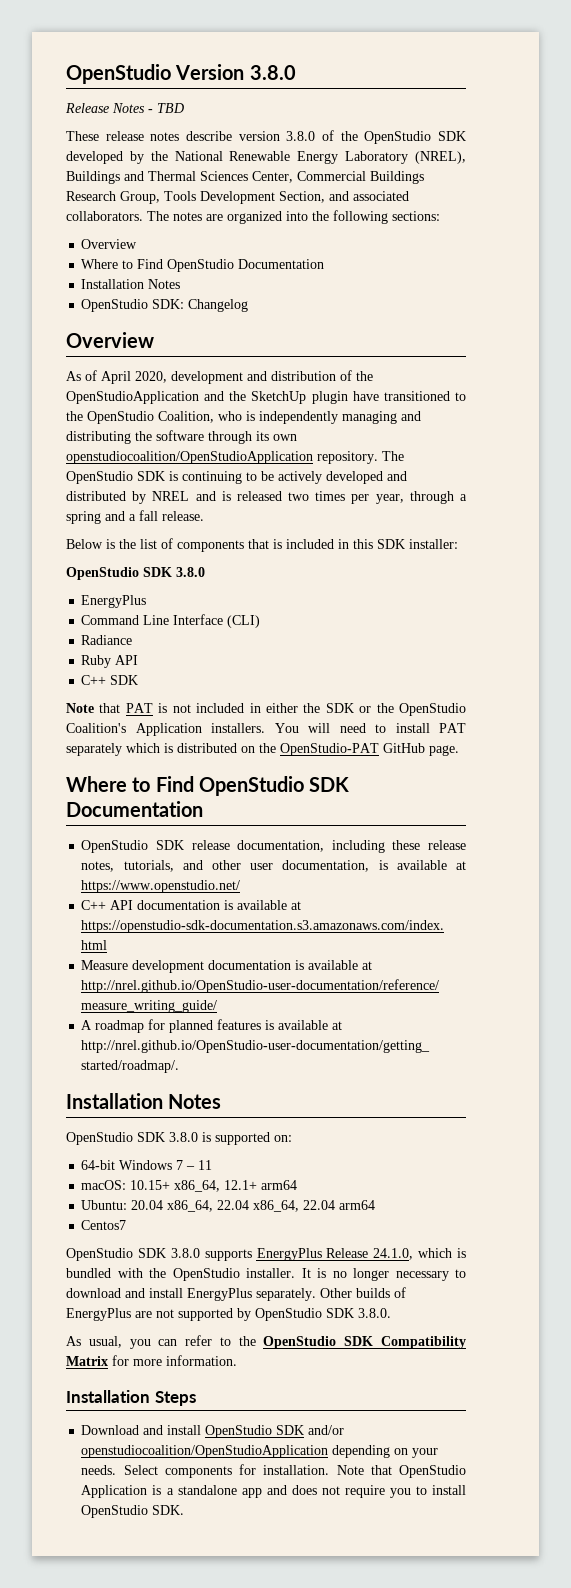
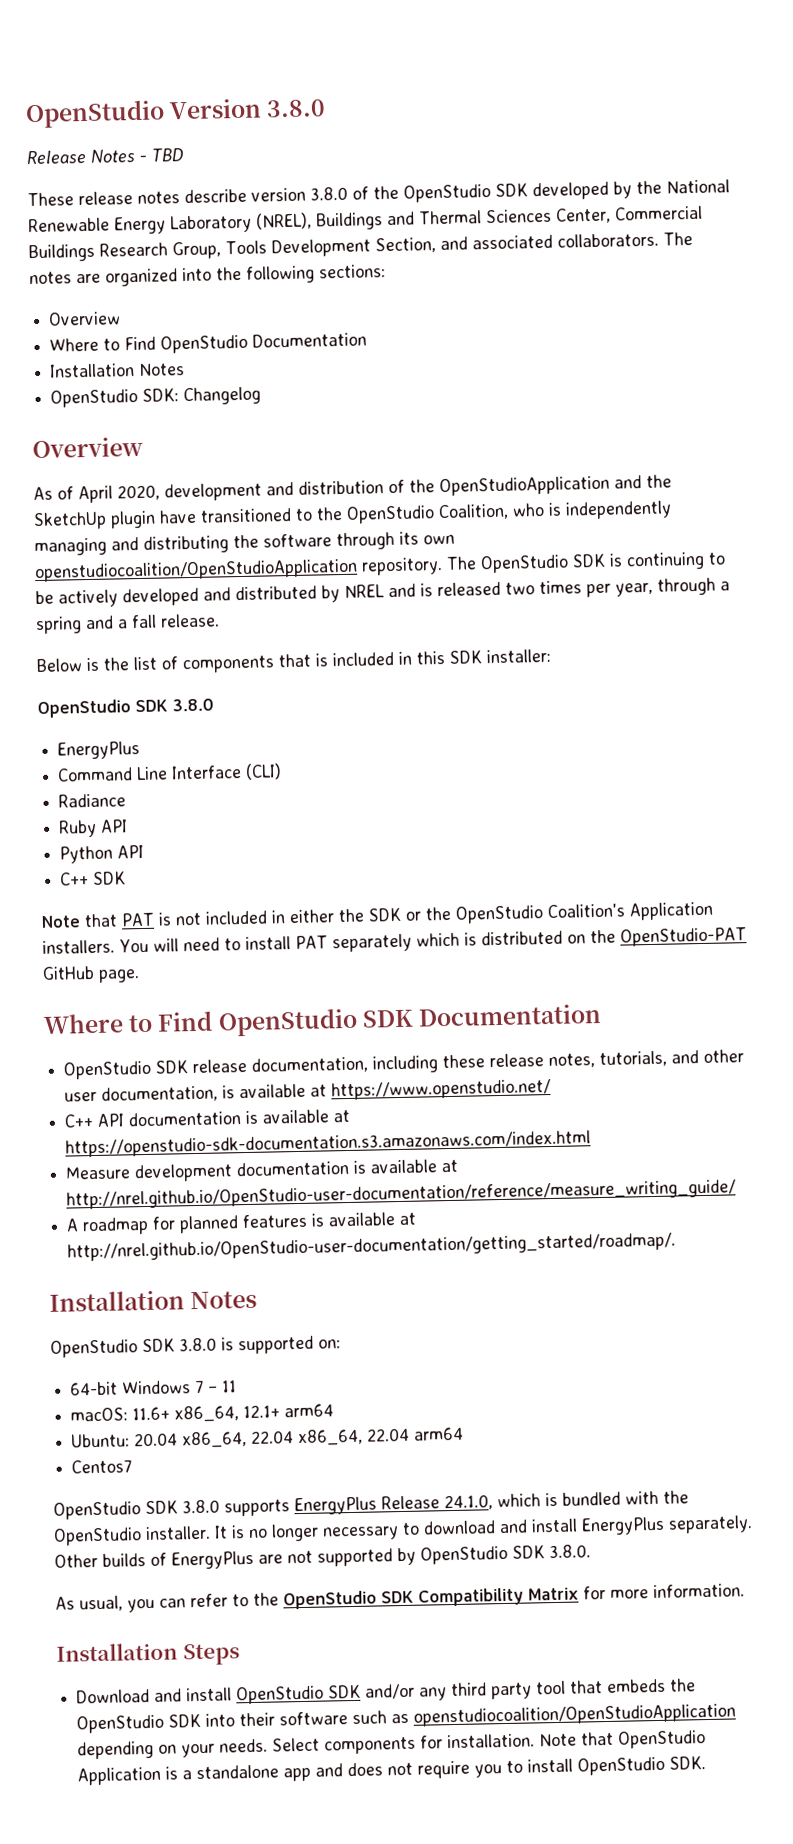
+ Python API
- macOS: 10.15+ x86_64, 12.1+ arm64
+ macOS: 11.6+ x86_64, 12.1+ arm64
- Download and install OpenStudio SDK and/or openstudiocoalition/OpenStudioApplication depending on your needs.
+ Download and install OpenStudio SDK and/or any third party tool that embeds the OpenStudio SDK into their software such as openstudiocoalition/OpenStudioApplication depending on your needs.

